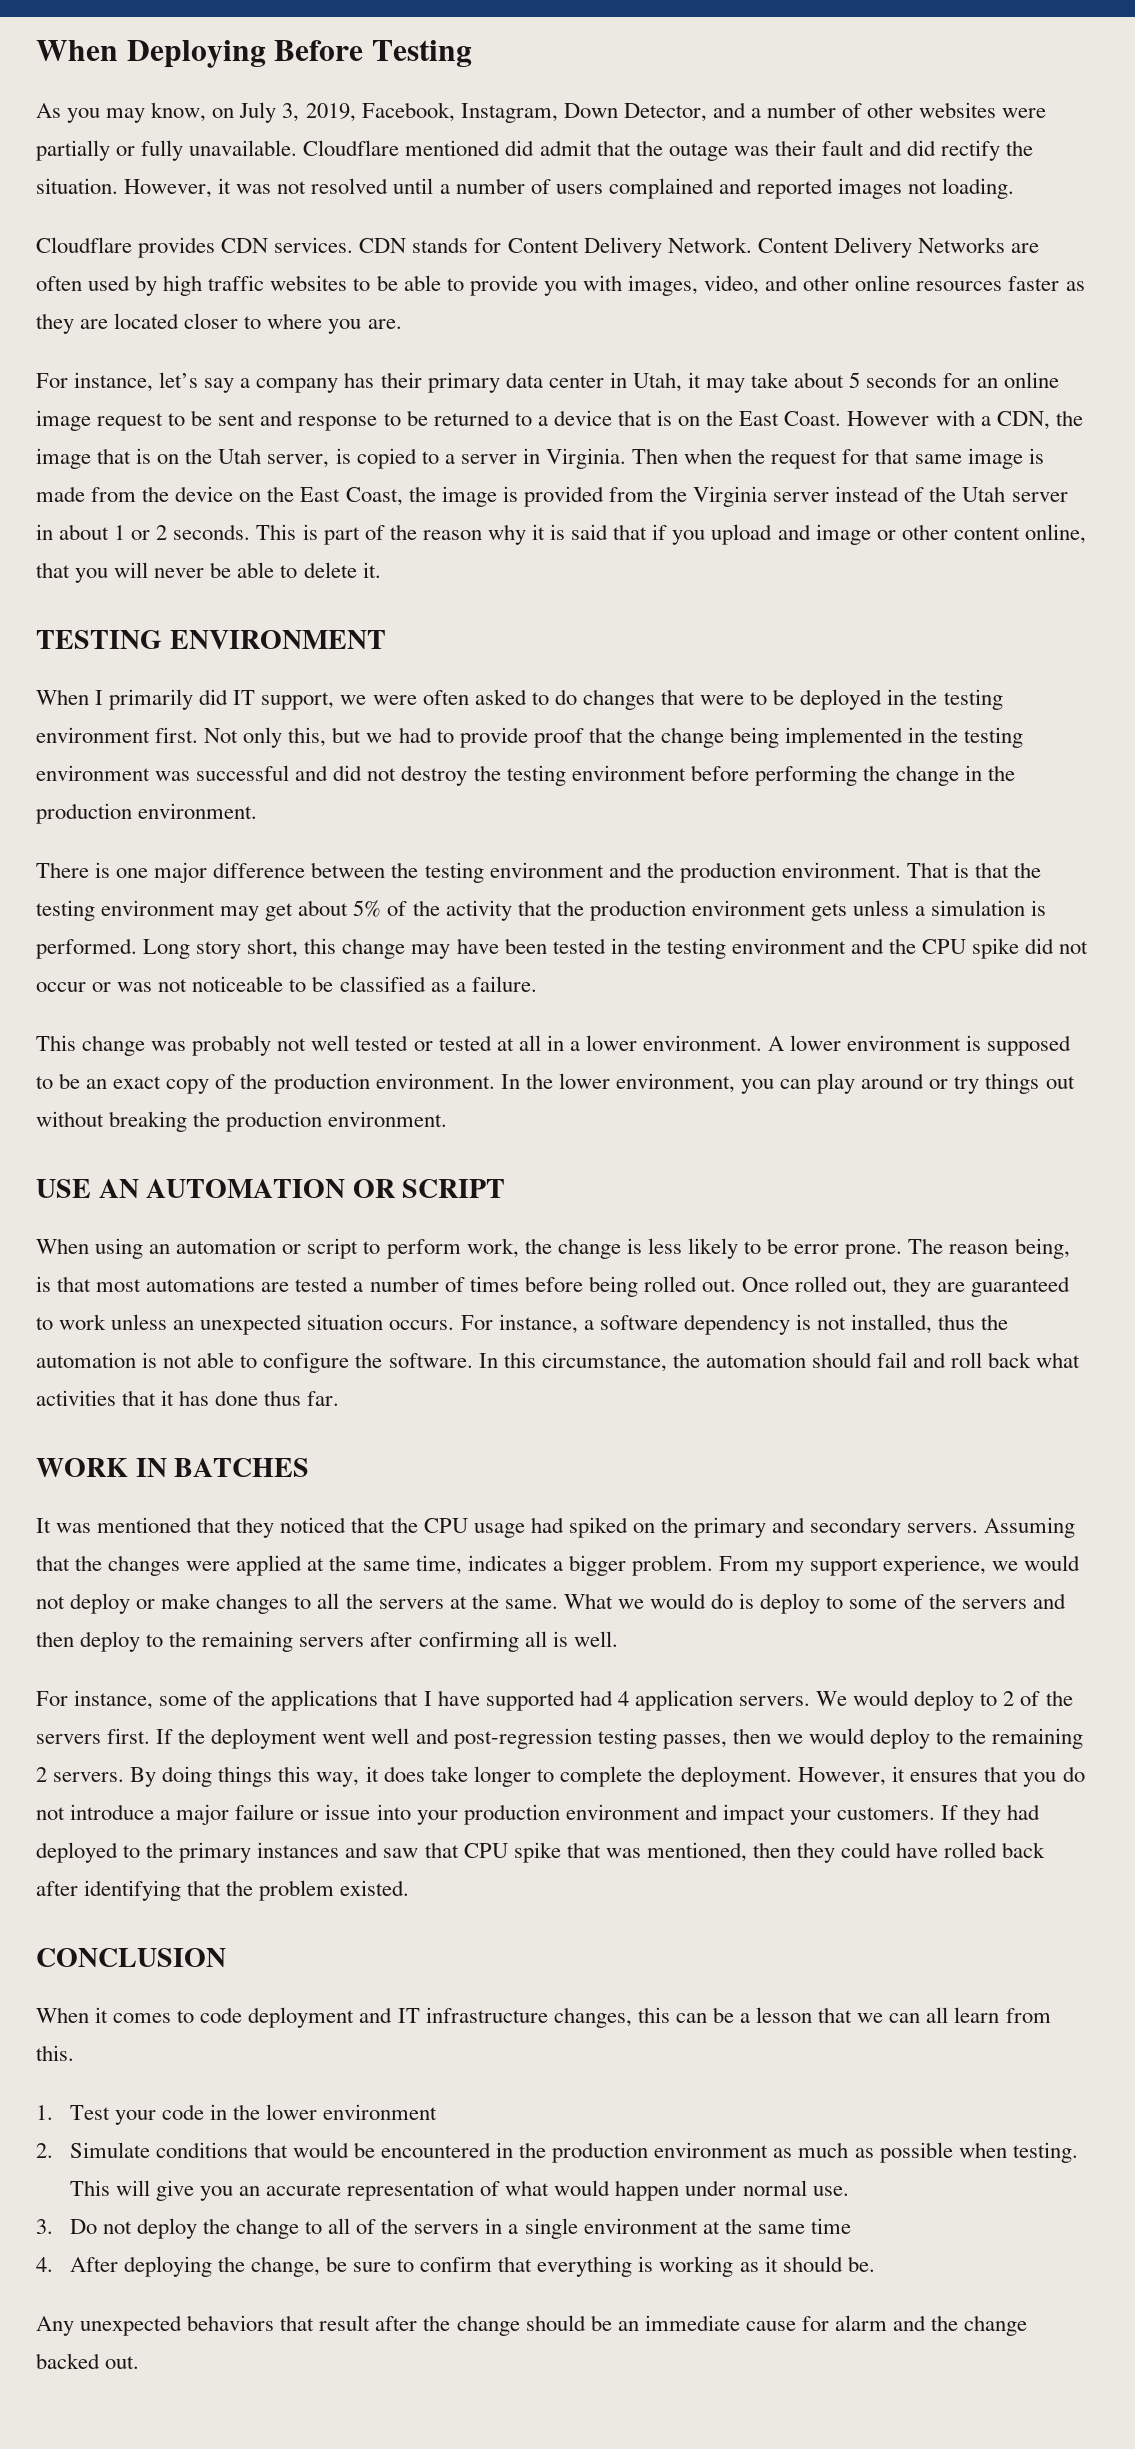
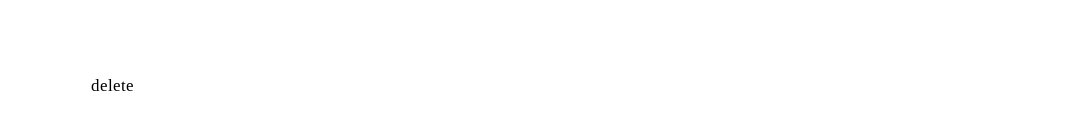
- When Deploying Before Testing
- As you may know, on July 3, 2019, Facebook, Instagram, Down Detector, and a number of other websites were partially or fully unavailable. Cloudflare mentioned did admit that the outage was their fault and did rectify the situation. However, it was not resolved until a number of users complained and reported images not loading.
- Cloudflare provides CDN services. CDN stands for Content Delivery Network. Content Delivery Networks are often used by high traffic websites to be able to provide you with images, video, and other online resources faster as they are located closer to where you are.
- For instance, let’s say a company has their primary data center in Utah, it may take about 5 seconds for an online image request to be sent and response to be returned to a device that is on the East Coast. However with a CDN, the image that is on the Utah server, is copied to a server in Virginia. Then when the request for that same image is made from the device on the East Coast, the image is provided from the Virginia server instead of the Utah server in about 1 or 2 seconds. This is part of the reason why it is said that if you upload and image or other content online, that you will never be able to delete it.
- TESTING ENVIRONMENT
- When I primarily did IT support, we were often asked to do changes that were to be deployed in the testing environment first. Not only this, but we had to provide proof that the change being implemented in the testing environment was successful and did not destroy the testing environment before performing the change in the production environment.
- There is one major difference between the testing environment and the production environment. That is that the testing environment may get about 5% of the activity that the production environment gets unless a simulation is performed. Long story short, this change may have been tested in the testing environment and the CPU spike did not occur or was not noticeable to be classified as a failure.
- This change was probably not well tested or tested at all in a lower environment. A lower environment is supposed to be an exact copy of the production environment. In the lower environment, you can play around or try things out without breaking the production environment.
- USE AN AUTOMATION OR SCRIPT
- When using an automation or script to perform work, the change is less likely to be error prone. The reason being, is that most automations are tested a number of times before being rolled out. Once rolled out, they are guaranteed to work unless an unexpected situation occurs. For instance, a software dependency is not installed, thus the automation is not able to configure the software. In this circumstance, the automation should fail and roll back what activities that it has done thus far.
- WORK IN BATCHES
- It was mentioned that they noticed that the CPU usage had spiked on the primary and secondary servers. Assuming that the changes were applied at the same time, indicates a bigger problem. From my support experience, we would not deploy or make changes to all the servers at the same. What we would do is deploy to some of the servers and then deploy to the remaining servers after confirming all is well.
- For instance, some of the applications that I have supported had 4 application servers. We would deploy to 2 of the servers first. If the deployment went well and post-regression testing passes, then we would deploy to the remaining 2 servers. By doing things this way, it does take longer to complete the deployment. However, it ensures that you do not introduce a major failure or issue into your production environment and impact your customers. If they had deployed to the primary instances and saw that CPU spike that was mentioned, then they could have rolled back after identifying that the problem existed.
- CONCLUSION
- When it comes to code deployment and IT infrastructure changes, this can be a lesson that we can all learn from this.
- 1. Test your code in the lower environment
- 2. Simulate conditions that would be encountered in the production environment as much as possible when testing. This will give you an accurate representation of what would happen under normal use.
- 3. Do not deploy the change to all of the servers in a single environment at the same time
- 4. After deploying the change, be sure to confirm that everything is working as it should be.
- Any unexpected behaviors that result after the change should be an immediate cause for alarm and the change backed out.
+ delete

